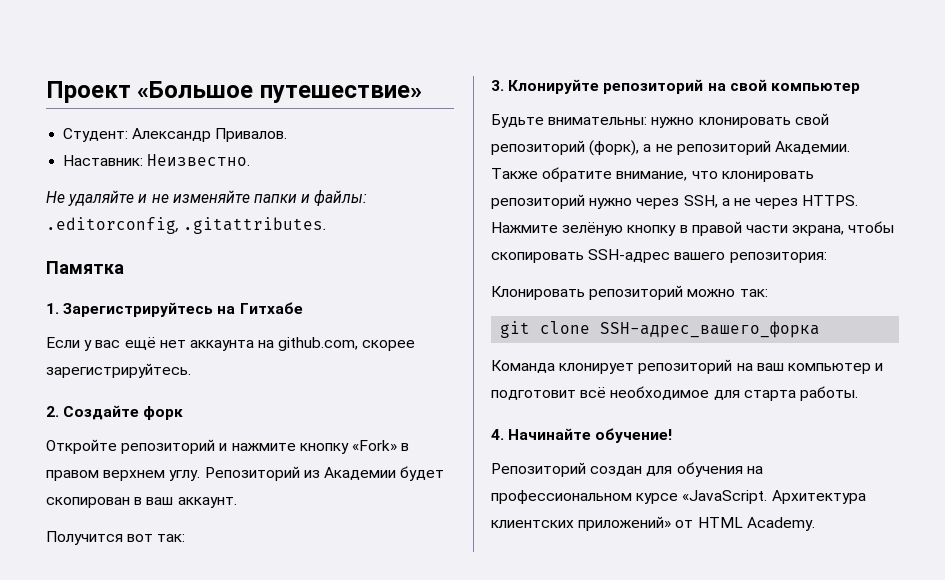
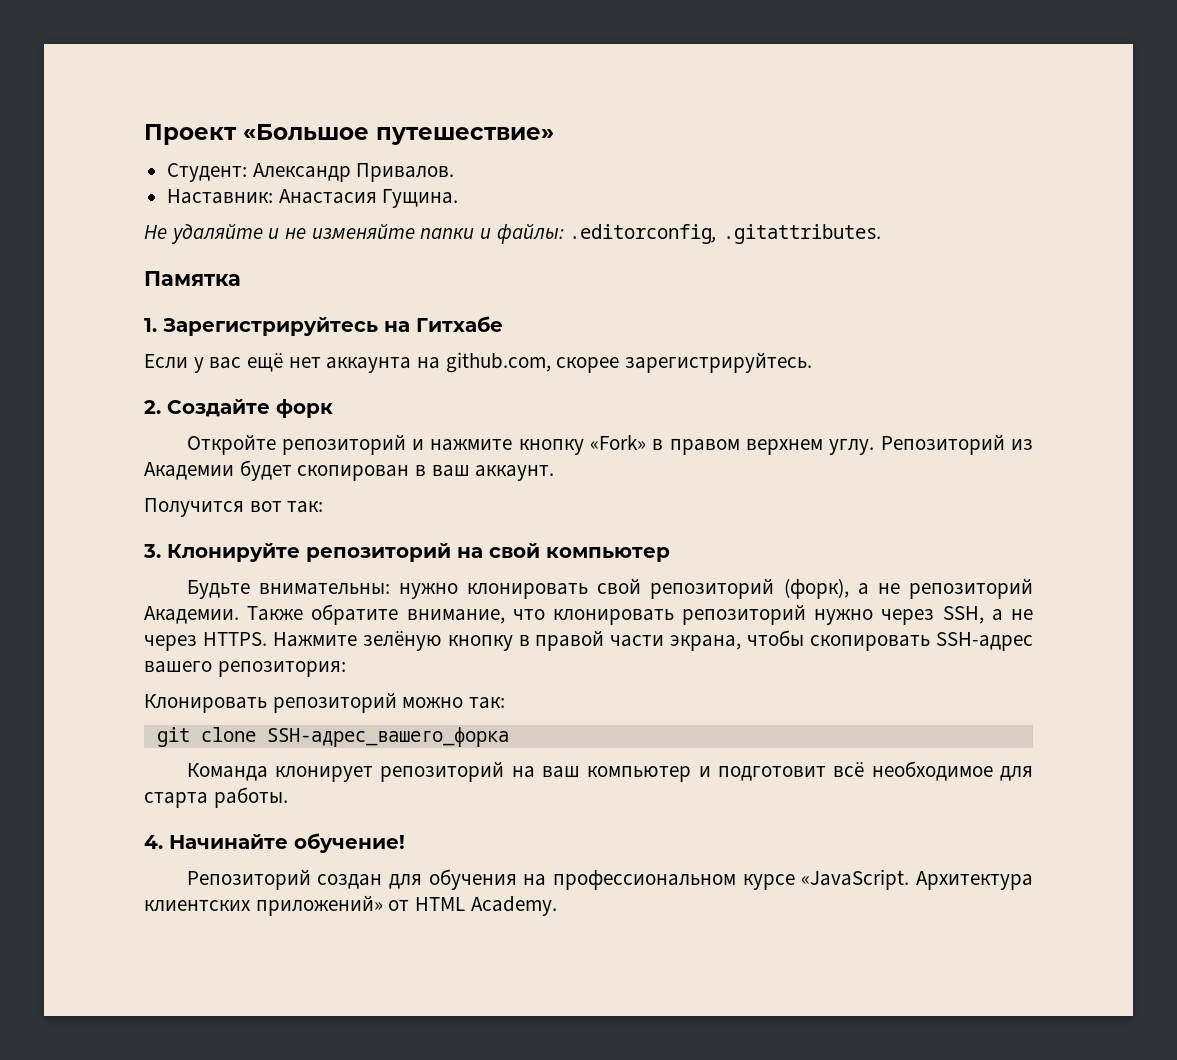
- Наставник: Неизвестно.
+ Наставник: Анастасия Гущина.

